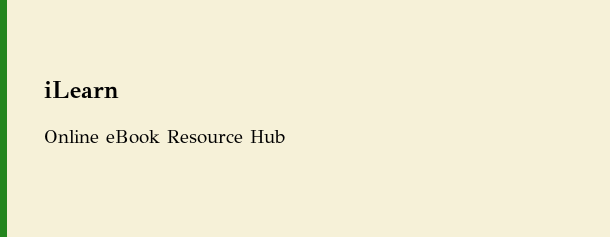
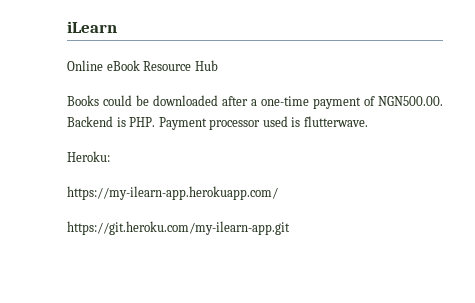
+ Books could be downloaded after a one-time payment of NGN500.00. Backend is PHP. Payment processor used is flutterwave.
+ Heroku:
+ https://my-ilearn-app.herokuapp.com/
+ https://git.heroku.com/my-ilearn-app.git

